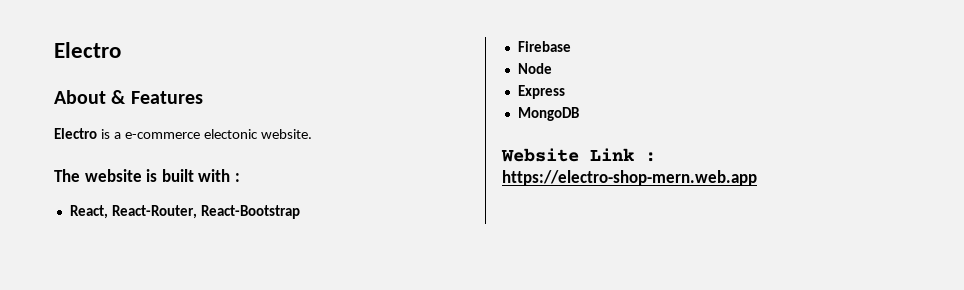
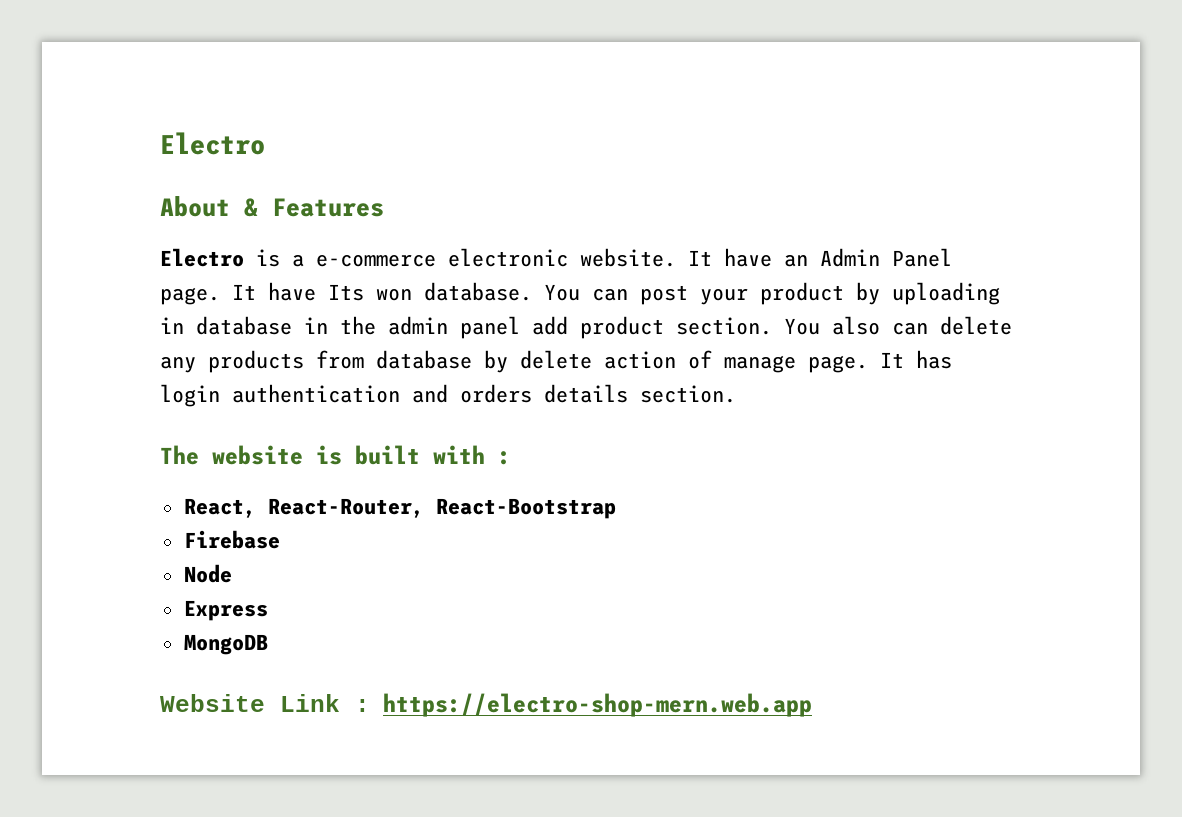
- Electro is a e-commerce electonic website.
+ Electro is a e-commerce electronic website. It have an Admin Panel page. It have Its won database. You can post your product by uploading in database in the admin panel add product section. You also can delete any products from database by delete action of manage page. It has login authentication and orders details section.

